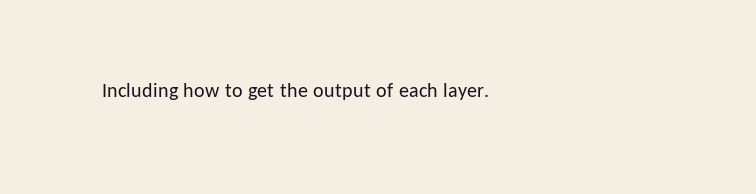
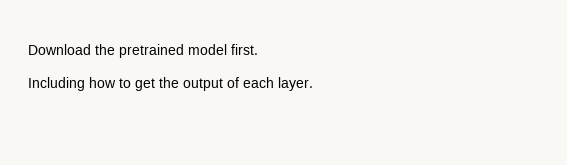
+ Download the pretrained model first.

